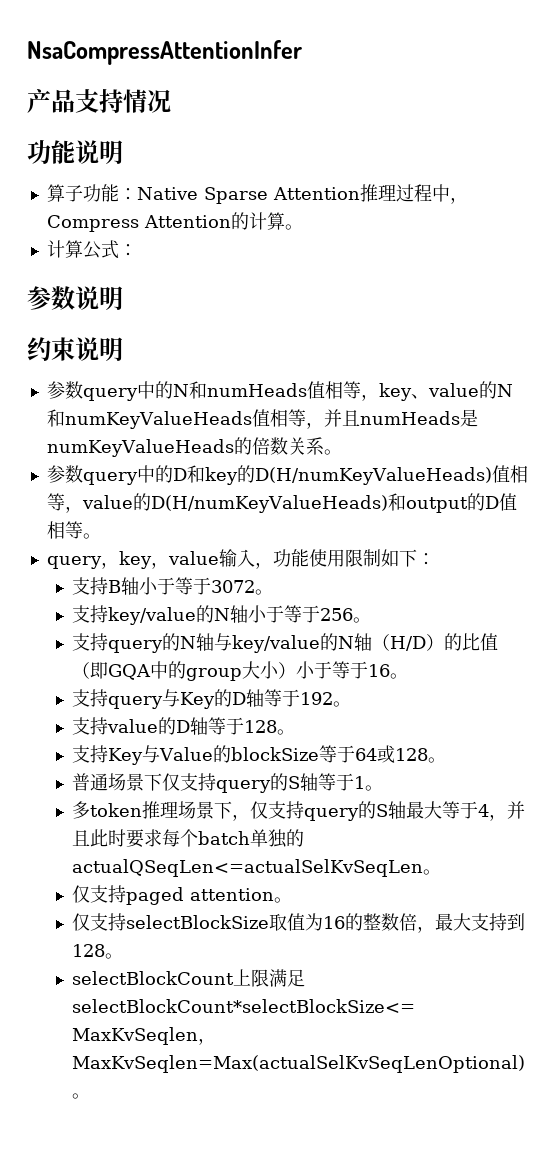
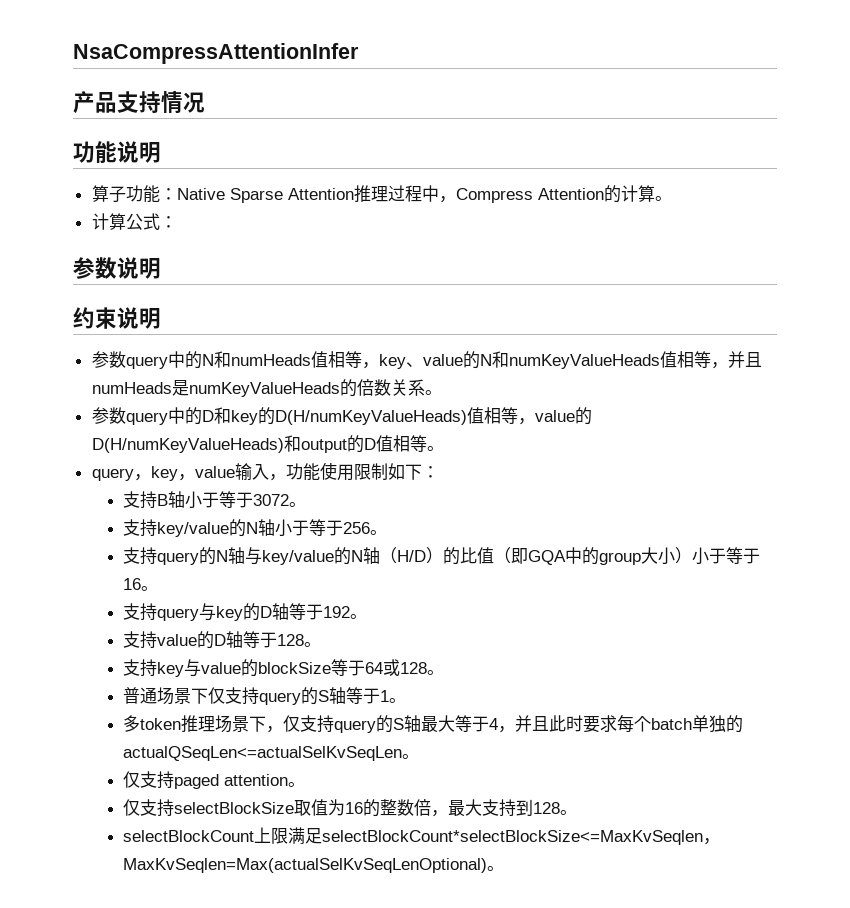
- 支持query与Key的D轴等于192。
+ 支持query与key的D轴等于192。
- 支持Key与Value的blockSize等于64或128。
+ 支持key与value的blockSize等于64或128。

